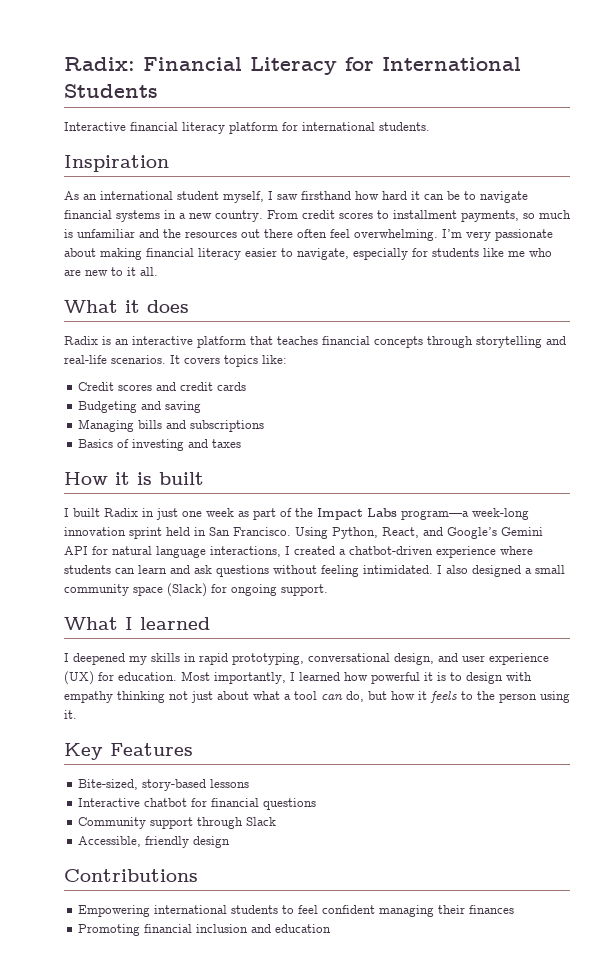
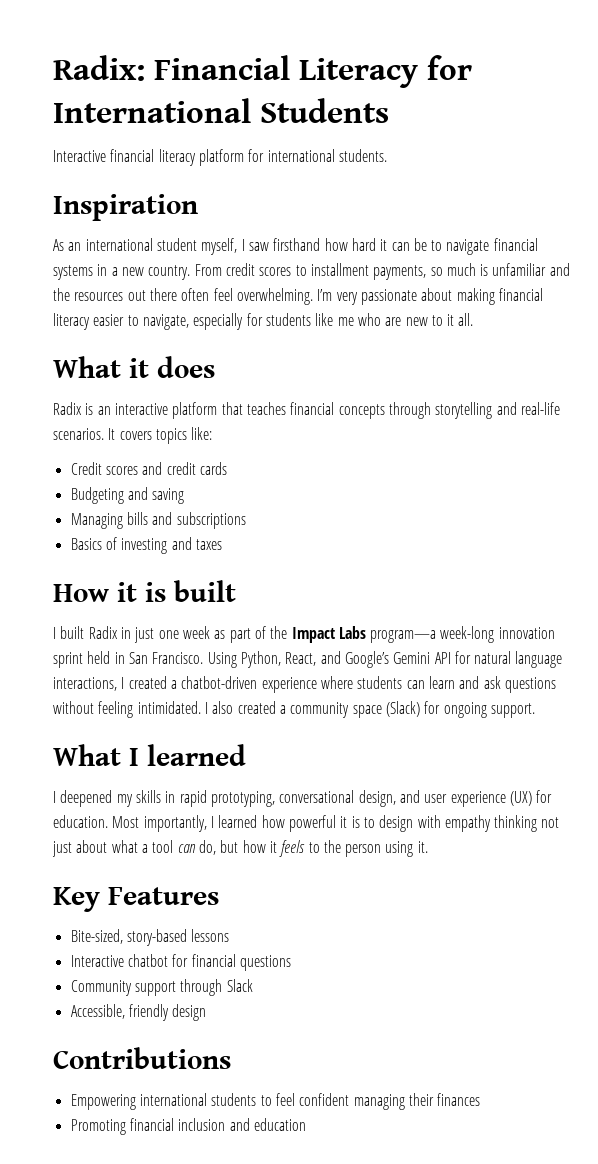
- I also designed a small community space (Slack) for ongoing support.
+ I also created a community space (Slack) for ongoing support.

